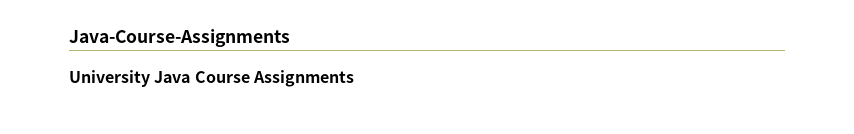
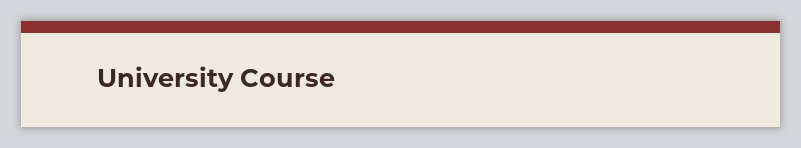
- Java-Course-Assignments
- University Java Course Assignments
+ University Course

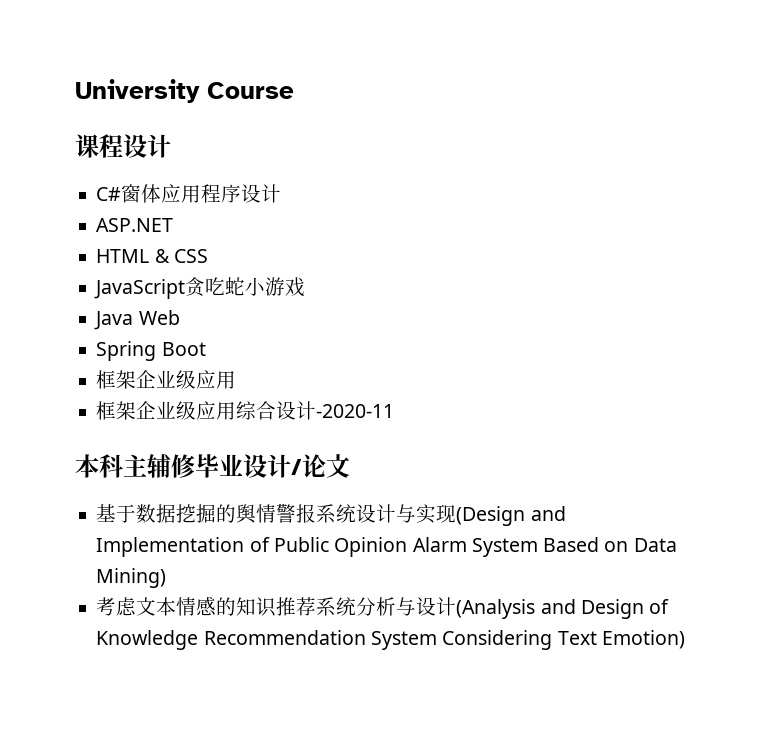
+ 课程设计
+ C#窗体应用程序设计
+ ASP.NET
+ HTML & CSS
+ JavaScript贪吃蛇小游戏
+ Java Web
+ Spring Boot
+ 框架企业级应用
+ 框架企业级应用综合设计-2020-11
+ 本科主辅修毕业设计/论文
+ 基于数据挖掘的舆情警报系统设计与实现(Design and Implementation of Public Opinion Alarm System Based on Data Mining)
+ 考虑文本情感的知识推荐系统分析与设计(Analysis and Design of Knowledge Recommendation System Considering Text Emotion)

